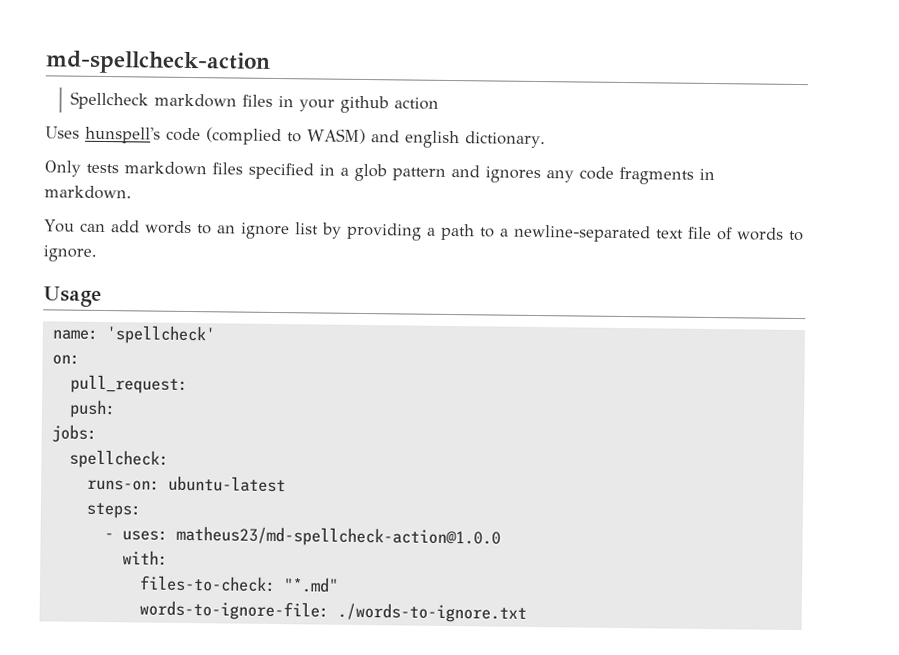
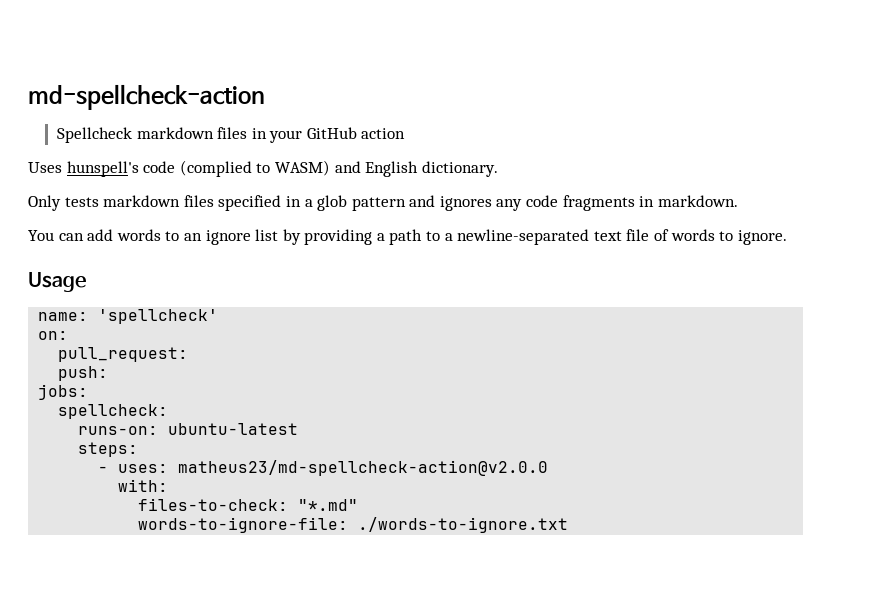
- Spellcheck markdown files in your github action
+ Spellcheck markdown files in your GitHub action
- Uses hunspell's code (complied to WASM) and english dictionary.
+ Uses hunspell's code (complied to WASM) and English dictionary.
- - uses: matheus23/md-spellcheck-action@1.0.0
+ - uses: matheus23/md-spellcheck-action@v2.0.0

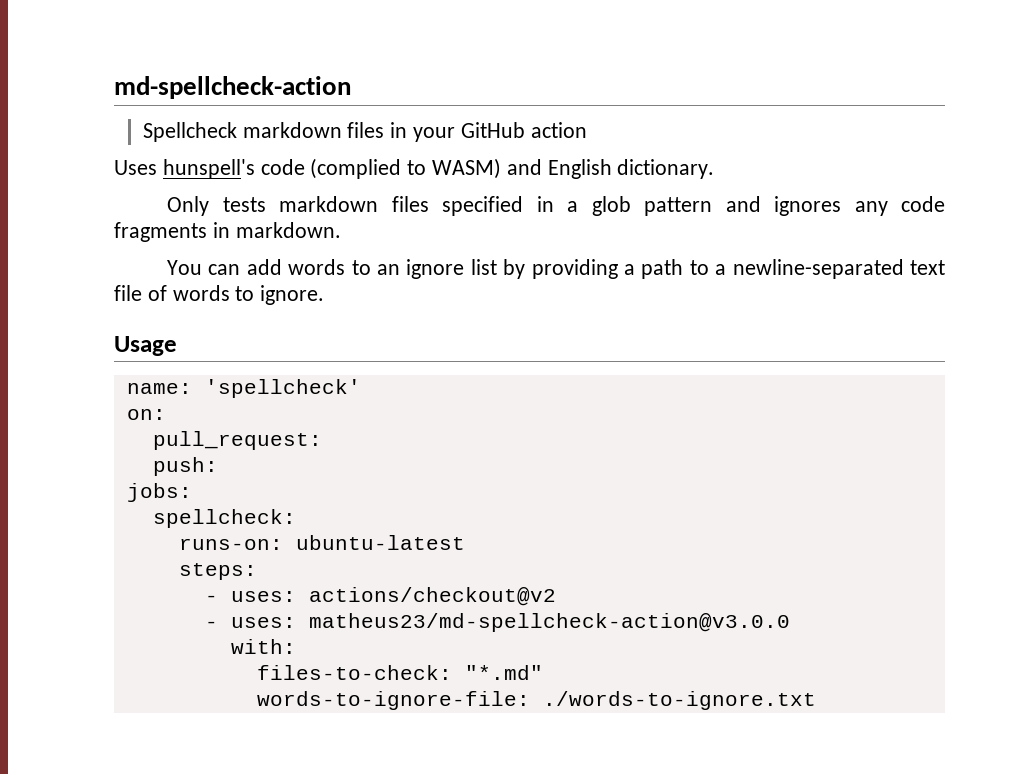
- - uses: matheus23/md-spellcheck-action@v2.0.0
+ - uses: actions/checkout@v2
+ - uses: matheus23/md-spellcheck-action@v3.0.0

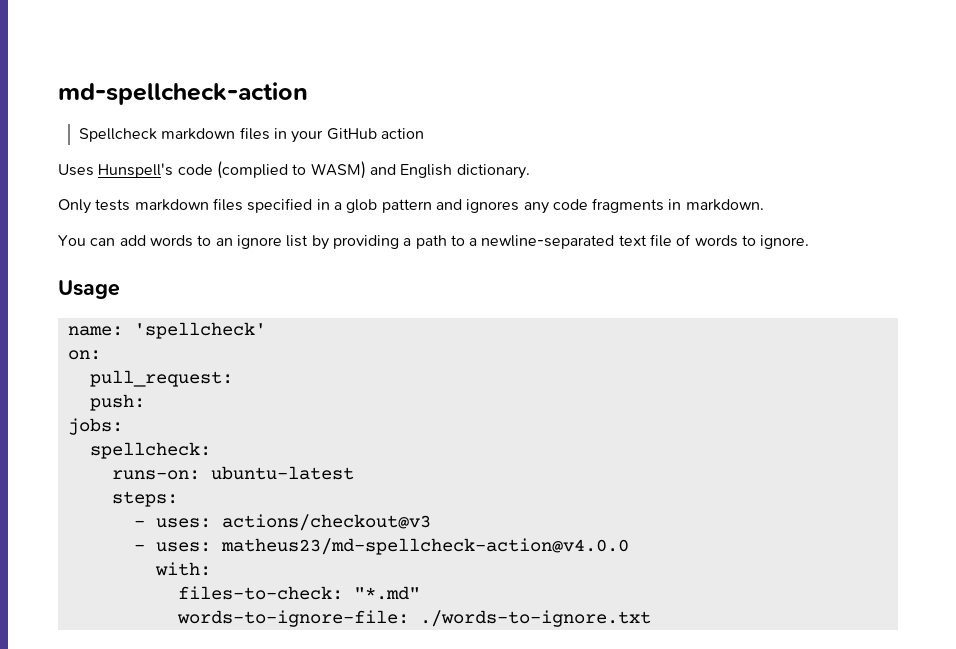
- Uses hunspell's code (complied to WASM) and English dictionary.
+ Uses Hunspell's code (complied to WASM) and English dictionary.
- - uses: actions/checkout@v2
- - uses: matheus23/md-spellcheck-action@v3.0.0
+ - uses: actions/checkout@v3
+ - uses: matheus23/md-spellcheck-action@v4.0.0

